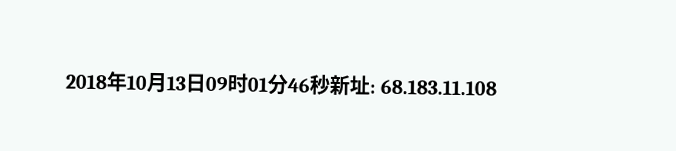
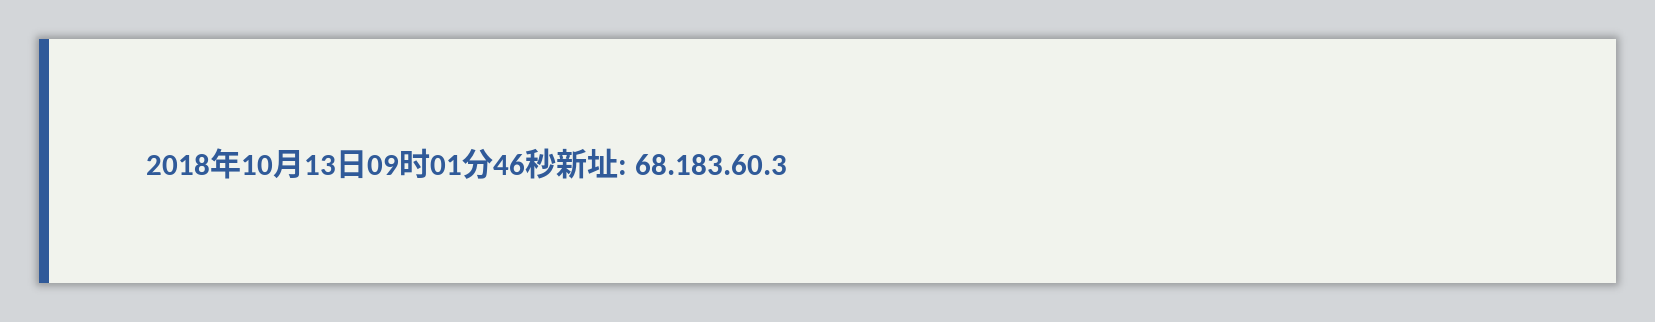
- 2018年10月13日09时01分46秒新址: 68.183.11.108
+ 2018年10月13日09时01分46秒新址: 68.183.60.3

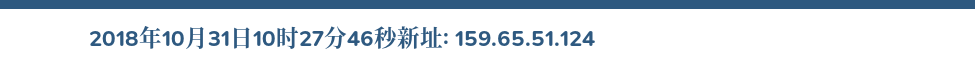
- 2018年10月13日09时01分46秒新址: 68.183.60.3
+ 2018年10月31日10时27分46秒新址: 159.65.51.124

